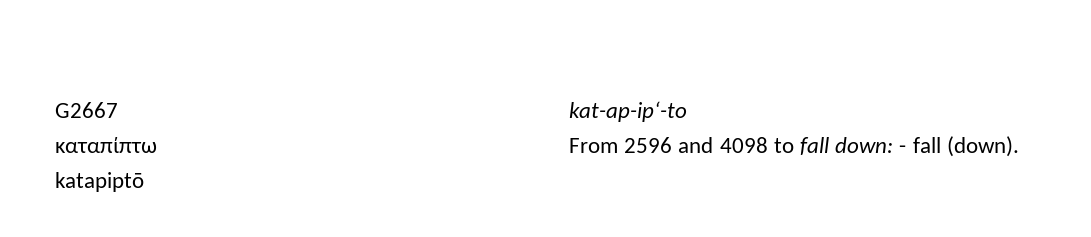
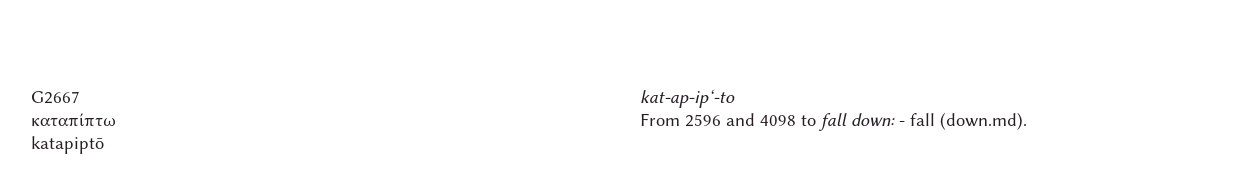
- From 2596 and 4098 to fall down: - fall (down).
+ From 2596 and 4098 to fall down: - fall (down.md).

